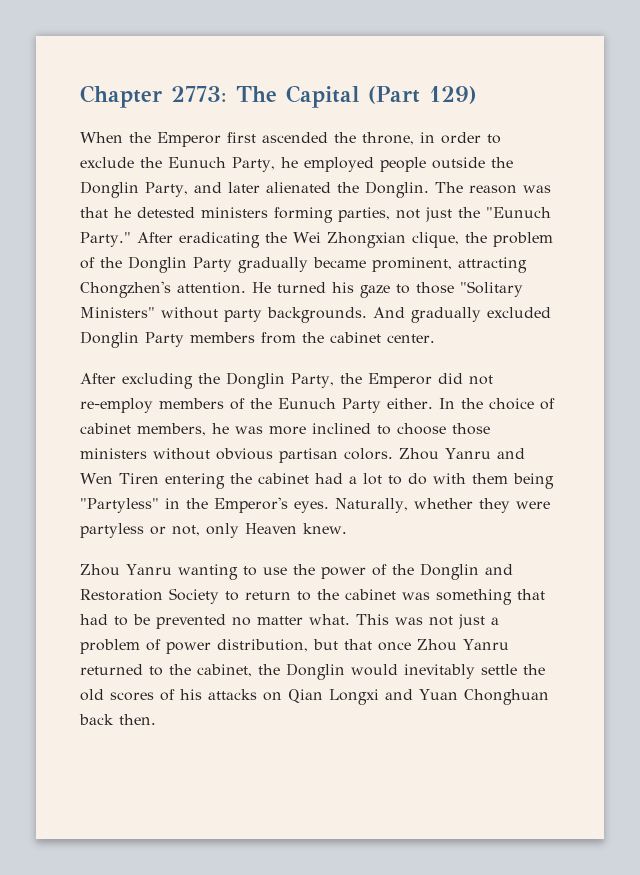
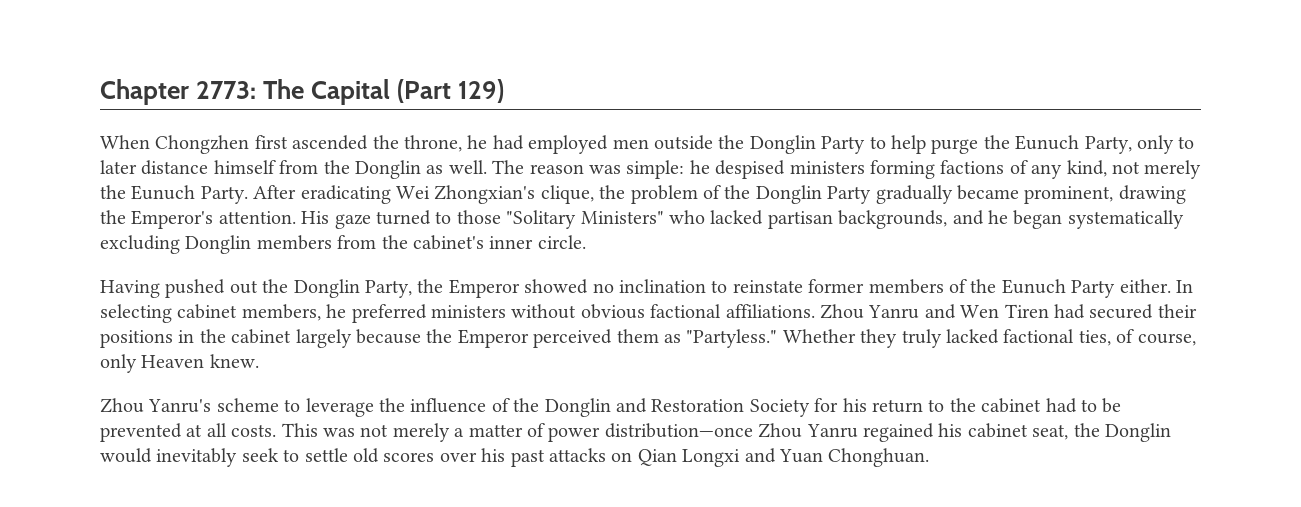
- When the Emperor first ascended the throne, in order to exclude the Eunuch Party, he employed people outside the Donglin Party, and later alienated the Donglin. The reason was that he detested ministers forming parties, not just the "Eunuch Party." After eradicating the Wei Zhongxian clique, the problem of the Donglin Party gradually became prominent, attracting Chongzhen's attention. He turned his gaze to those "Solitary Ministers" without party backgrounds. And gradually excluded Donglin Party members from the cabinet center.
- After excluding the Donglin Party, the Emperor did not re-employ members of the Eunuch Party either.
+ When Chongzhen first ascended the throne, he had employed men outside the Donglin Party to help purge the Eunuch Party, only to later distance himself from the Donglin as well. The reason was simple: he despised ministers forming factions of any kind, not merely the Eunuch Party. After eradicating Wei Zhongxian's clique, the problem of the Donglin Party gradually became prominent, drawing the Emperor's attention. His gaze turned to those "Solitary Ministers" who lacked partisan backgrounds, and he began systematically excluding Donglin members from the cabinet's inner circle.
+ Having pushed out the Donglin Party, the Emperor showed no inclination to reinstate former members of the Eunuch Party either.
- In the choice of cabinet members, he was more inclined to choose those ministers without obvious partisan colors.
+ In selecting cabinet members, he preferred ministers without obvious factional affiliations.
- Zhou Yanru and Wen Tiren entering the cabinet had a lot to do with them being "Partyless" in the Emperor's eyes. Naturally, whether they were partyless or not, only Heaven knew.
- Zhou Yanru wanting to use the power of the Donglin and Restoration Society to return to the cabinet was something that had to be prevented no matter what. This was not just a problem of power distribution, but that once Zhou Yanru returned to the cabinet, the Donglin would inevitably settle the old scores of his attacks on Qian Longxi and Yuan Chonghuan back then.
+ Zhou Yanru and Wen Tiren had secured their positions in the cabinet largely because the Emperor perceived them as "Partyless." Whether they truly lacked factional ties, of course, only Heaven knew.
+ Zhou Yanru's scheme to leverage the influence of the Donglin and Restoration Society for his return to the cabinet had to be prevented at all costs. This was not merely a matter of power distribution—once Zhou Yanru regained his cabinet seat, the Donglin would inevitably seek to settle old scores over his past attacks on Qian Longxi and Yuan Chonghuan.

